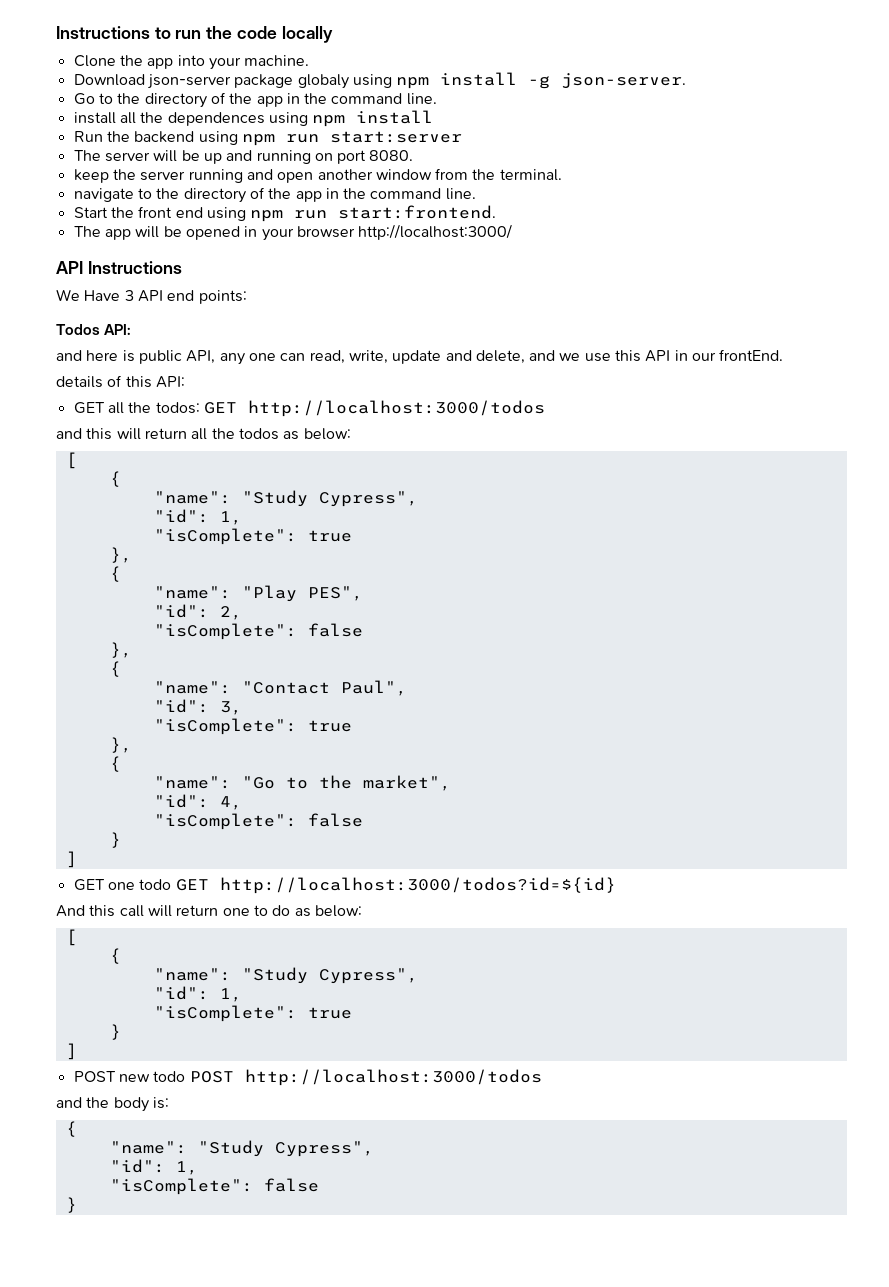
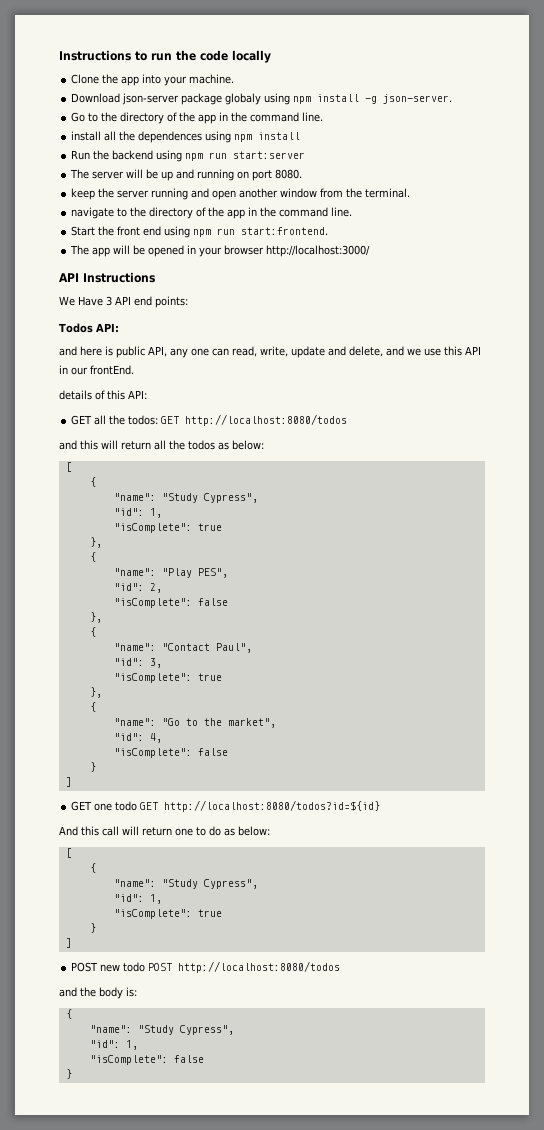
- GET all the todos: GET http://localhost:3000/todos
+ GET all the todos: GET http://localhost:8080/todos
- GET one todo GET http://localhost:3000/todos?id=${id}
+ GET one todo GET http://localhost:8080/todos?id=${id}
- POST new todo POST http://localhost:3000/todos
+ POST new todo POST http://localhost:8080/todos

